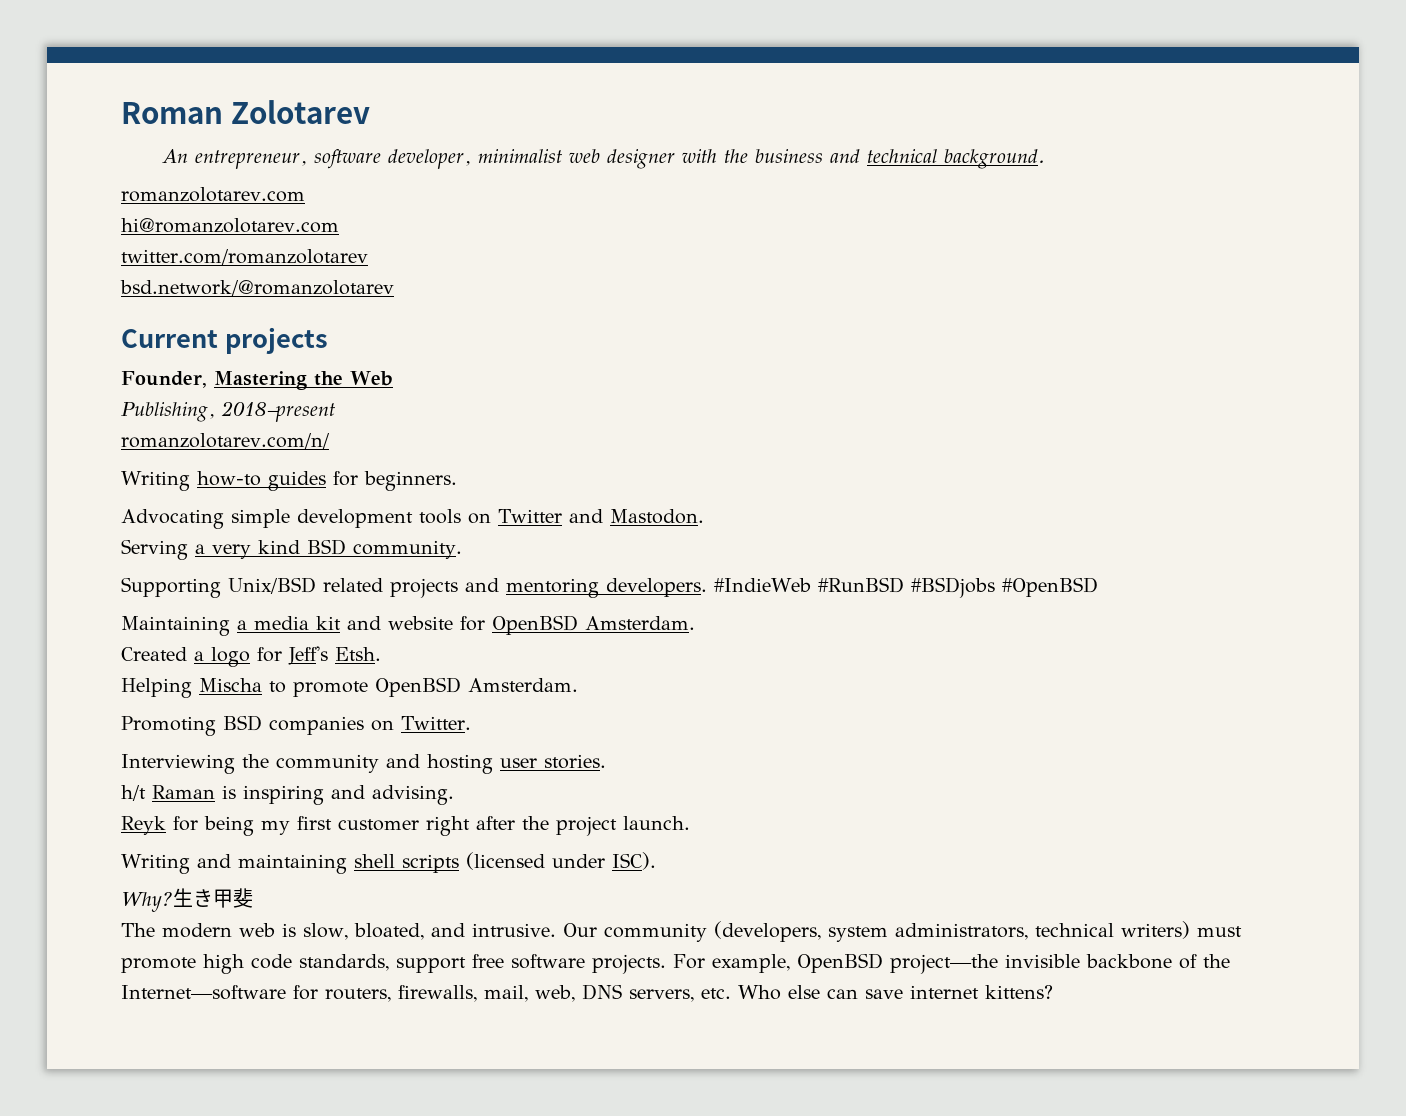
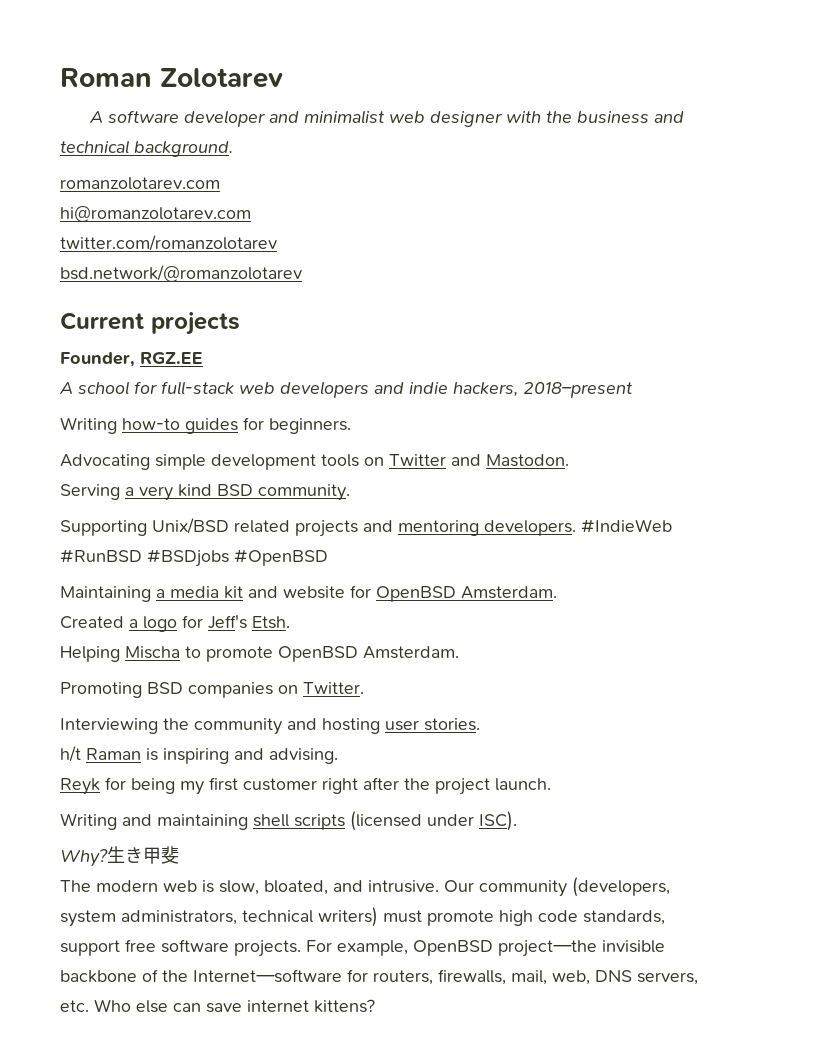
- An entrepreneur, software developer, minimalist web designer with the business and technical background.
+ A software developer and minimalist web designer with the business and technical background.
- Founder, Mastering the Web
- Publishing, 2018–present
+ Founder, RGZ.EE
+ A school for full-stack web developers and indie hackers, 2018–present
- romanzolotarev.com/n/

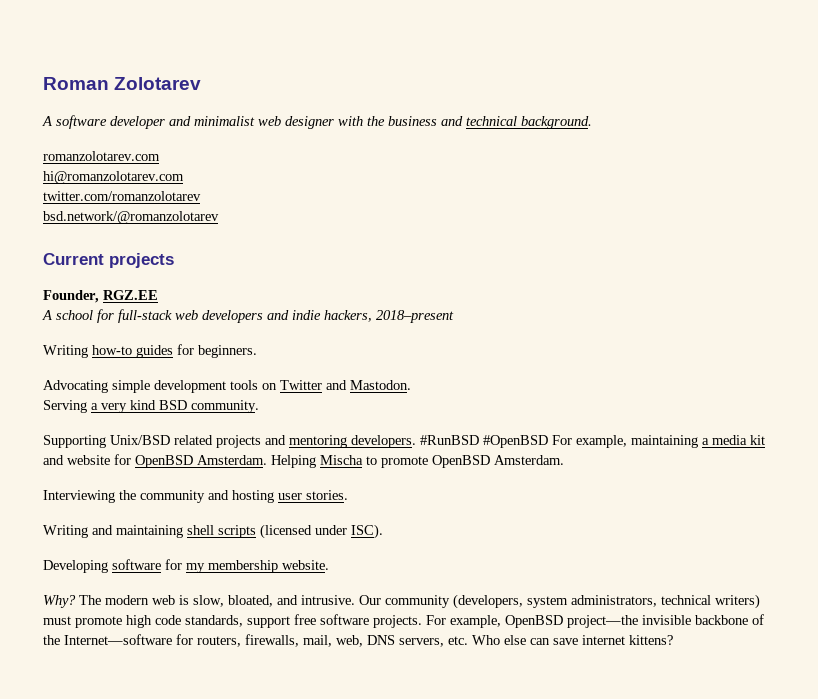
- #IndieWeb #RunBSD #BSDjobs #OpenBSD
- Maintaining a media kit and website for OpenBSD Amsterdam.
- Created a logo for Jeff's Etsh.
- Helping Mischa to promote OpenBSD Amsterdam.
+ #RunBSD #OpenBSD For example, maintaining a media kit and website for OpenBSD Amsterdam. Helping Mischa to promote OpenBSD Amsterdam.
- Promoting BSD companies on Twitter.
- h/t Raman is inspiring and advising.
- Reyk for being my first customer right after the project launch.
+ Developing software for my membership website.
- Why?生き甲斐
- The modern web is slow, bloated, and intrusive.
+ Why? The modern web is slow, bloated, and intrusive.

